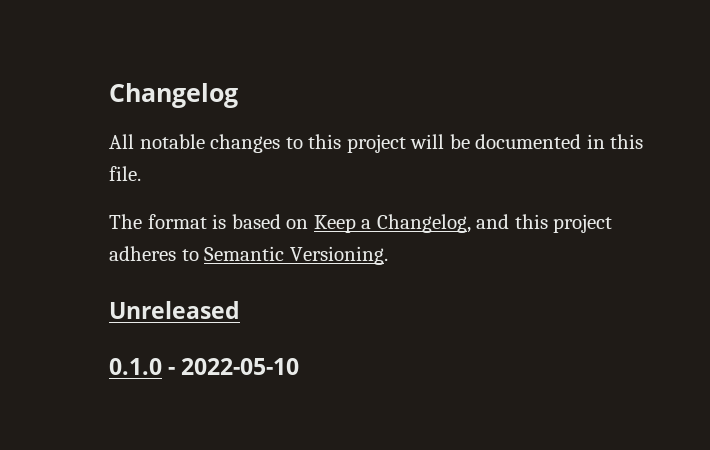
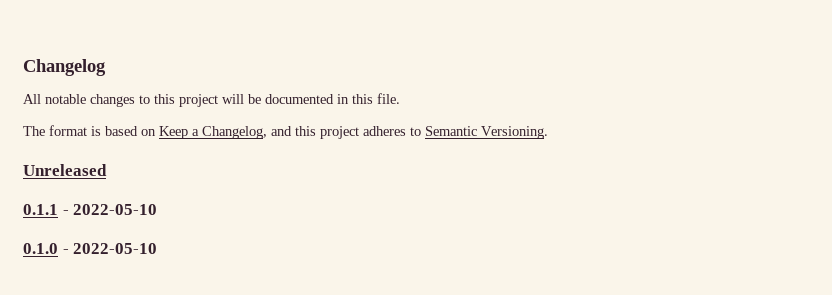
+ 0.1.1 - 2022-05-10

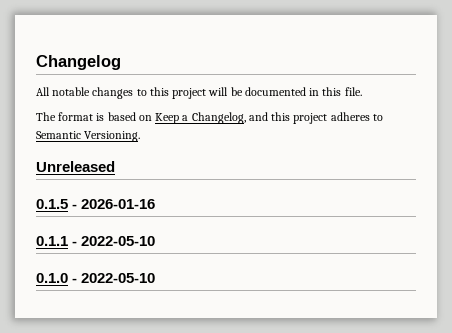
+ 0.1.5 - 2026-01-16

